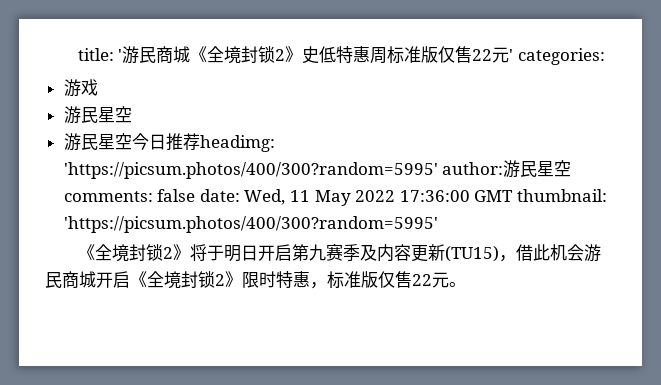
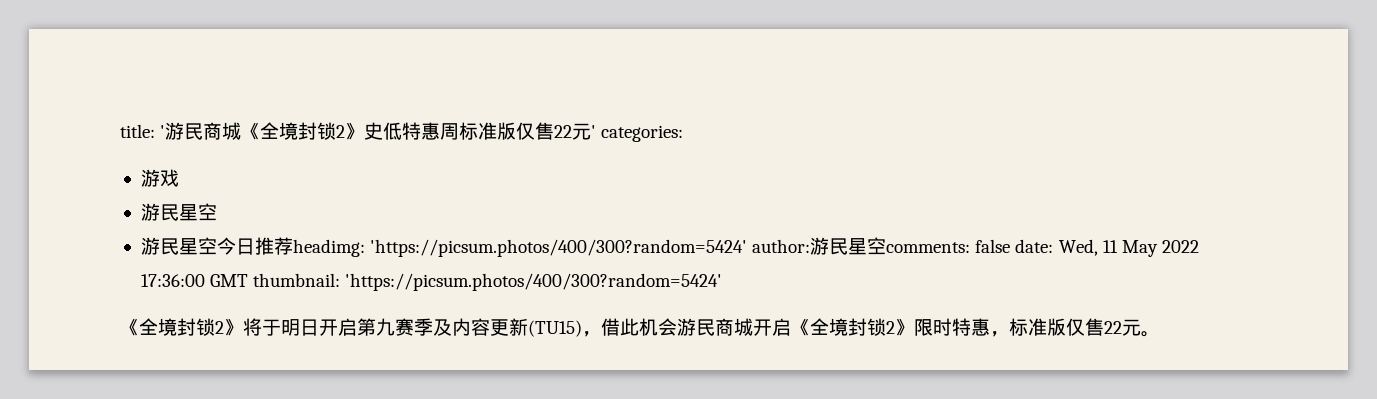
- 游民星空今日推荐headimg: 'https://picsum.photos/400/300?random=5995' author:游民星空comments: false date: Wed, 11 May 2022 17:36:00 GMT thumbnail: 'https://picsum.photos/400/300?random=5995'
+ 游民星空今日推荐headimg: 'https://picsum.photos/400/300?random=5424' author:游民星空comments: false date: Wed, 11 May 2022 17:36:00 GMT thumbnail: 'https://picsum.photos/400/300?random=5424'

